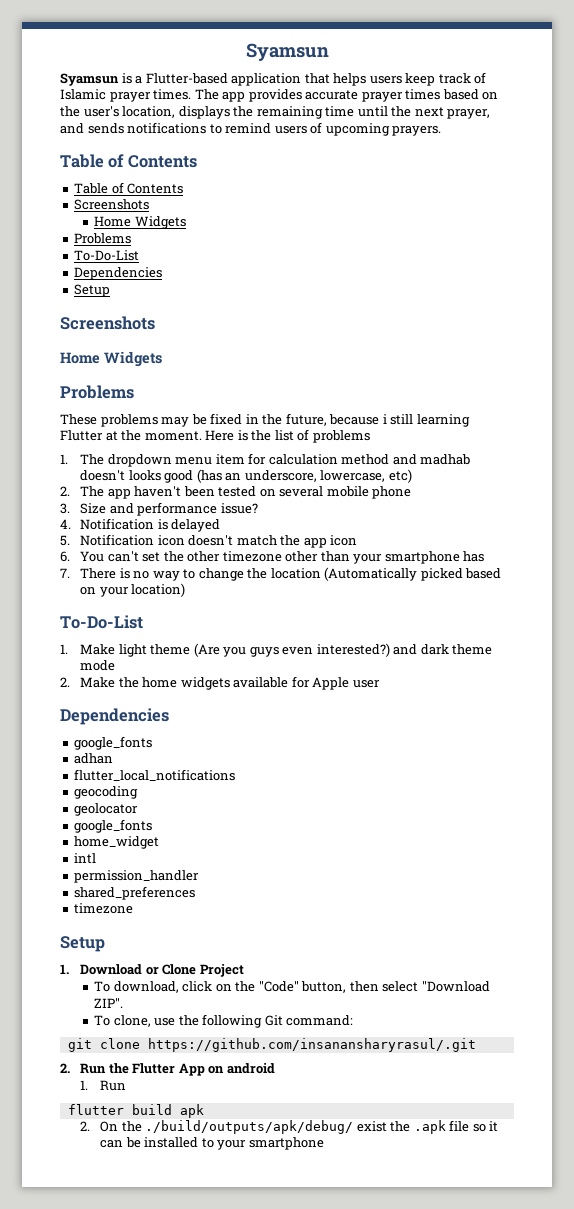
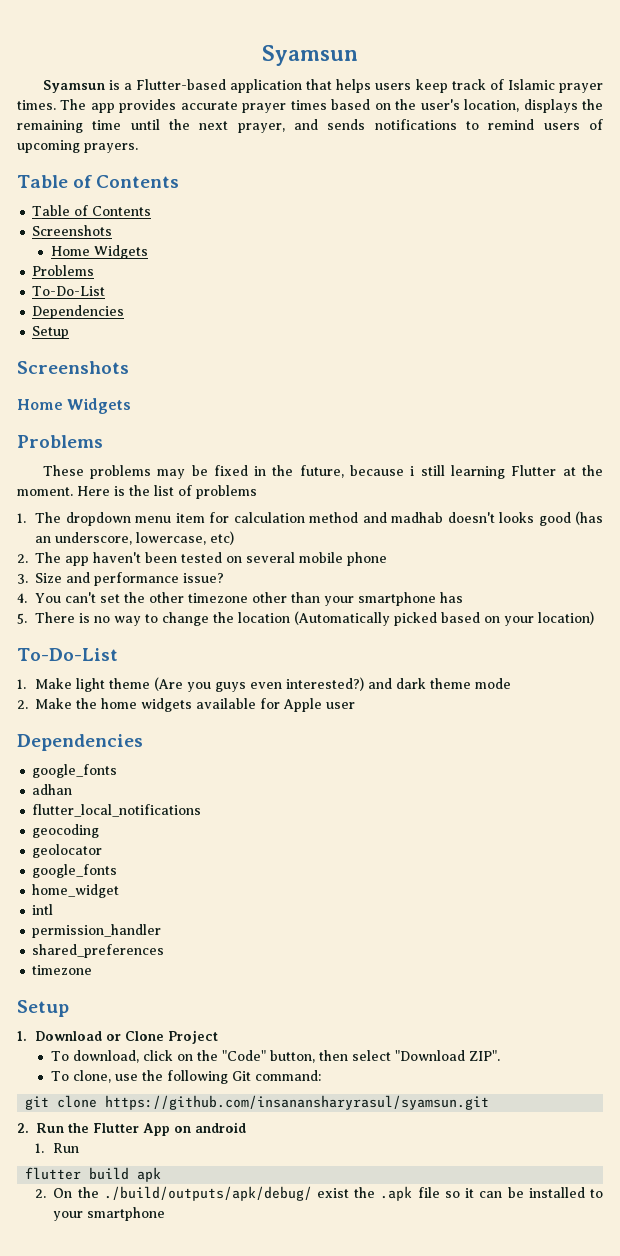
- 4. Notification is delayed
- 5. Notification icon doesn't match the app icon
- 6. You can't set the other timezone other than your smartphone has
+ 4. You can't set the other timezone other than your smartphone has
- 7. There is no way to change the location (Automatically picked based on your location)
+ 5. There is no way to change the location (Automatically picked based on your location)
- git clone https://github.com/insanansharyrasul/.git
+ git clone https://github.com/insanansharyrasul/syamsun.git

